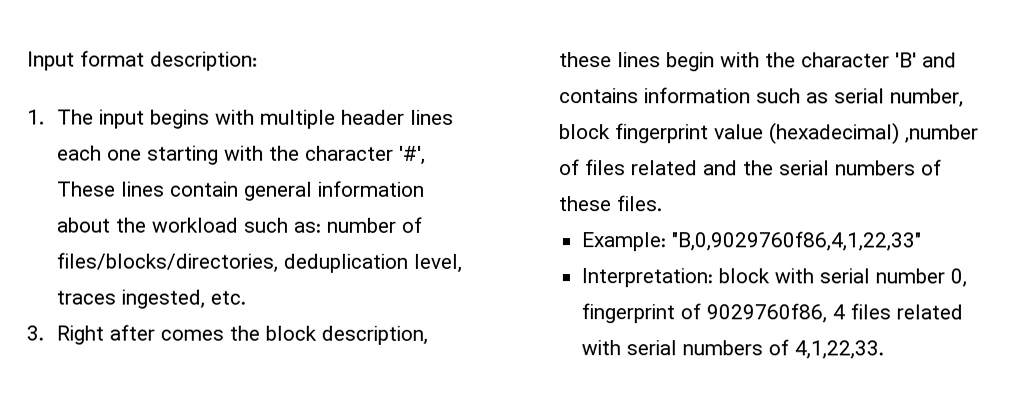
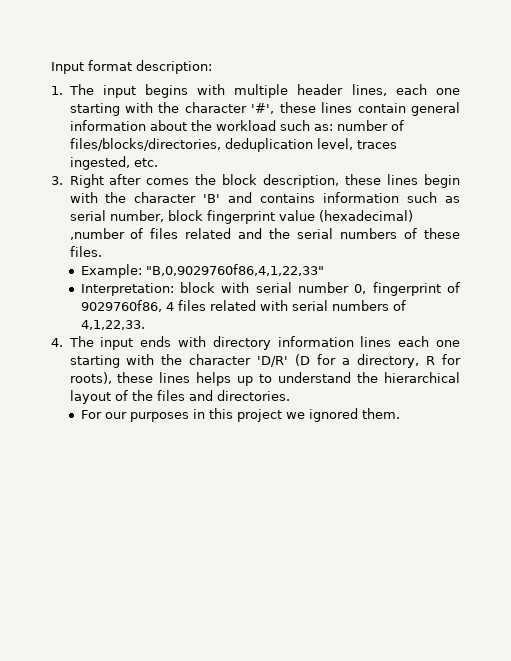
- 1. The input begins with multiple header lines each one starting with the character '#', These lines contain general information about the workload such as: number of files/blocks/directories, deduplication level, traces ingested, etc.
+ 1. The input begins with multiple header lines, each one starting with the character '#', these lines contain general information about the workload such as: number of files/blocks/directories, deduplication level, traces ingested, etc.
+ 4. The input ends with directory information lines each one starting with the character 'D/R' (D for a directory, R for roots), these lines helps up to understand the hierarchical layout of the files and directories.
+ For our purposes in this project we ignored them.

